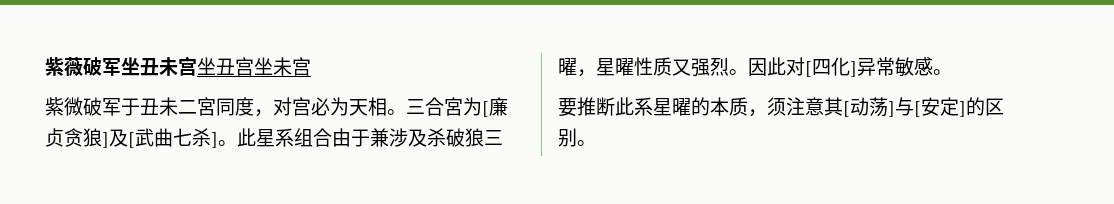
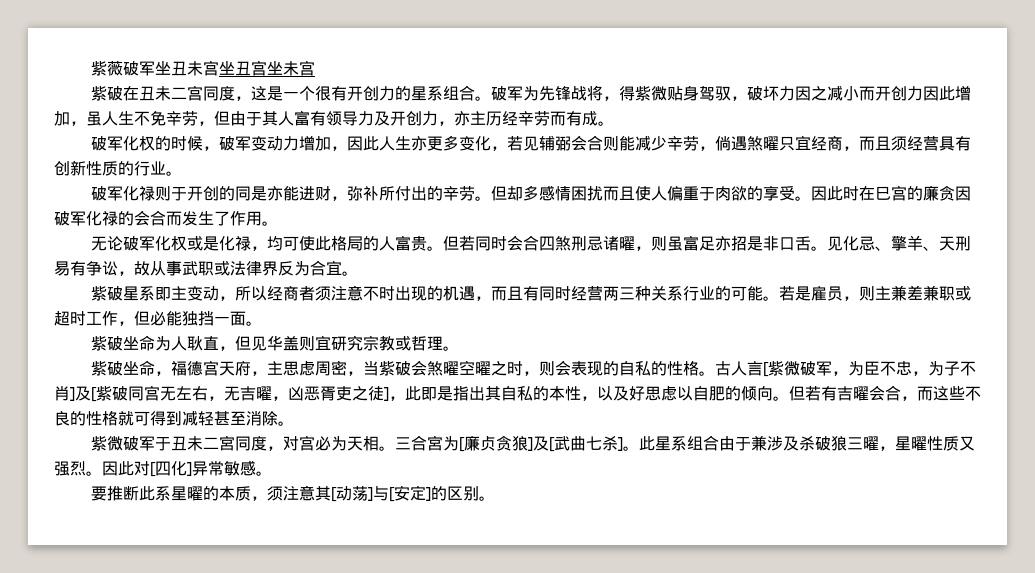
+ 紫破在丑未二宫同度，这是一个很有开创力的星系组合。破军为先锋战将，得紫微贴身驾驭，破坏力因之减小而开创力因此增加，虽人生不免辛劳，但由于其人富有领导力及开创力，亦主历经辛劳而有成。
+ 破军化权的时候，破军变动力增加，因此人生亦更多变化，若见辅弼会合则能减少辛劳，倘遇煞曜只宜经商，而且须经营具有创新性质的行业。
+ 破军化禄则于开创的同是亦能进财，弥补所付出的辛劳。但却多感情困扰而且使人偏重于肉欲的享受。因此时在巳宫的廉贪因破军化禄的会合而发生了作用。
+ 无论破军化权或是化禄，均可使此格局的人富贵。但若同时会合四煞刑忌诸曜，则虽富足亦招是非口舌。见化忌、擎羊、天刑易有争讼，故从事武职或法律界反为合宜。
+ 紫破星系即主变动，所以经商者须注意不时出现的机遇，而且有同时经营两三种关系行业的可能。若是雇员，则主兼差兼职或超时工作，但必能独挡一面。
+ 紫破坐命为人耿直，但见华盖则宜研究宗教或哲理。
+ 紫破坐命，福德宫天府，主思虑周密，当紫破会煞曜空曜之时，则会表现的自私的性格。古人言[紫微破军，为臣不忠，为子不肖]及[紫破同宫无左右，无吉曜，凶恶胥吏之徒]，此即是指出其自私的本性，以及好思虑以自肥的倾向。但若有吉曜会合，而这些不良的性格就可得到减轻甚至消除。

